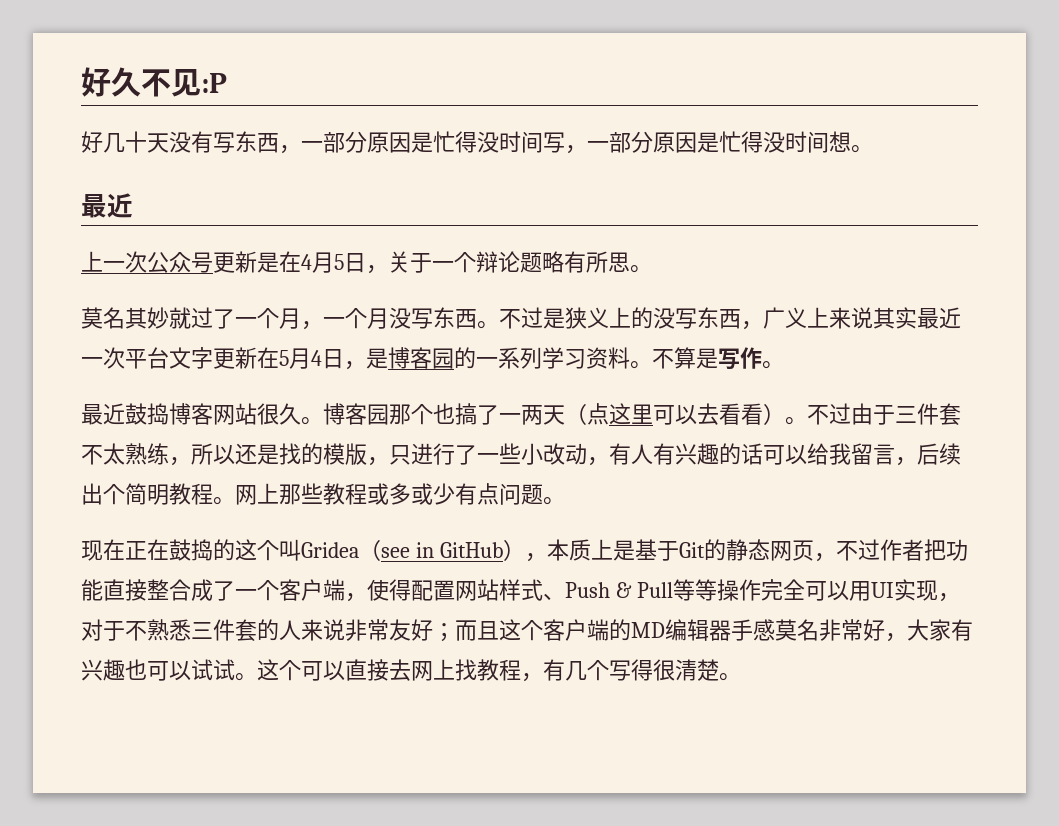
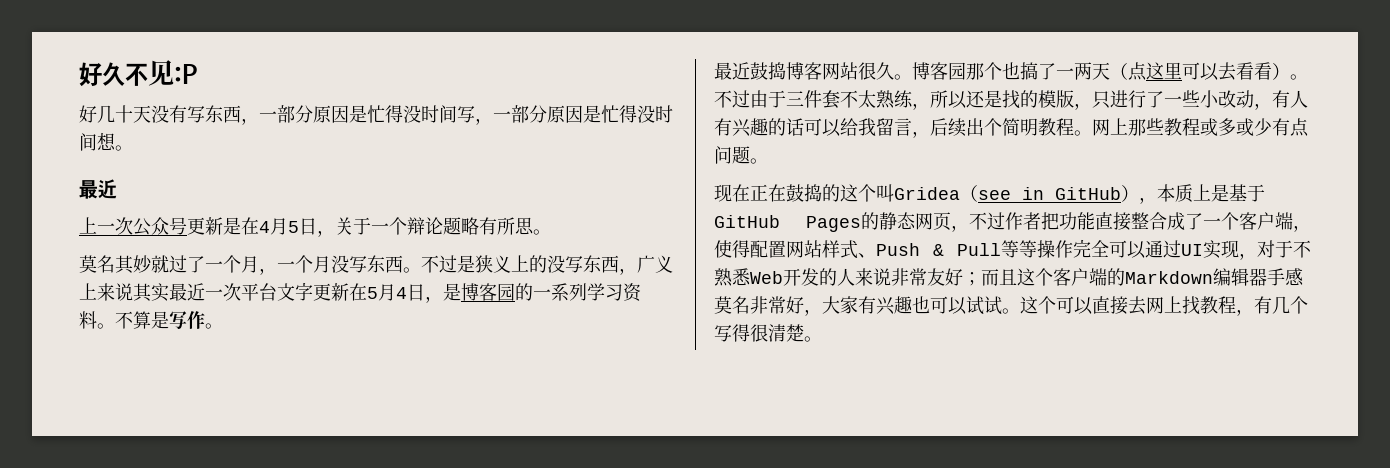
- 现在正在鼓捣的这个叫Gridea（see in GitHub），本质上是基于Git的静态网页，不过作者把功能直接整合成了一个客户端，使得配置网站样式、Push & Pull等等操作完全可以用UI实现，对于不熟悉三件套的人来说非常友好；
+ 现在正在鼓捣的这个叫Gridea（see in GitHub），本质上是基于GitHub Pages的静态网页，不过作者把功能直接整合成了一个客户端，使得配置网站样式、Push & Pull等等操作完全可以通过UI实现，对于不熟悉Web开发的人来说非常友好；
- 而且这个客户端的MD编辑器手感莫名非常好，大家有兴趣也可以试试。
+ 而且这个客户端的Markdown编辑器手感莫名非常好，大家有兴趣也可以试试。

